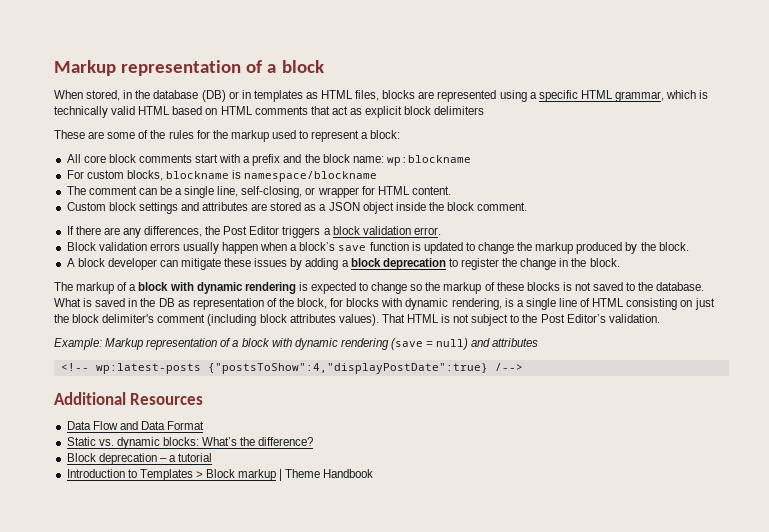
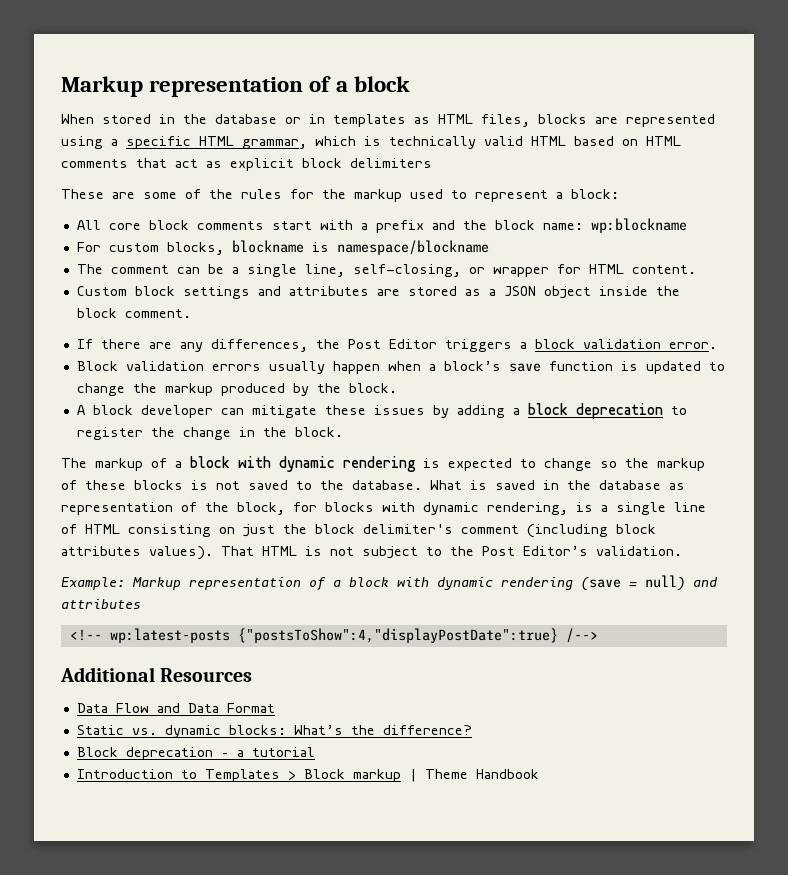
- When stored, in the database (DB) or in templates as HTML files, blocks are represented using a specific HTML grammar, which is technically valid HTML based on HTML comments that act as explicit block delimiters
+ When stored in the database or in templates as HTML files, blocks are represented using a specific HTML grammar, which is technically valid HTML based on HTML comments that act as explicit block delimiters
- What is saved in the DB as representation of the block, for blocks with dynamic rendering, is a single line of HTML consisting on just the block delimiter's comment (including block attributes values).
+ What is saved in the database as representation of the block, for blocks with dynamic rendering, is a single line of HTML consisting on just the block delimiter's comment (including block attributes values).

